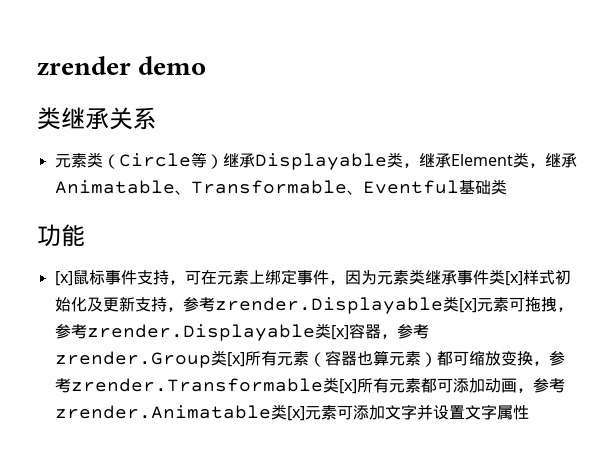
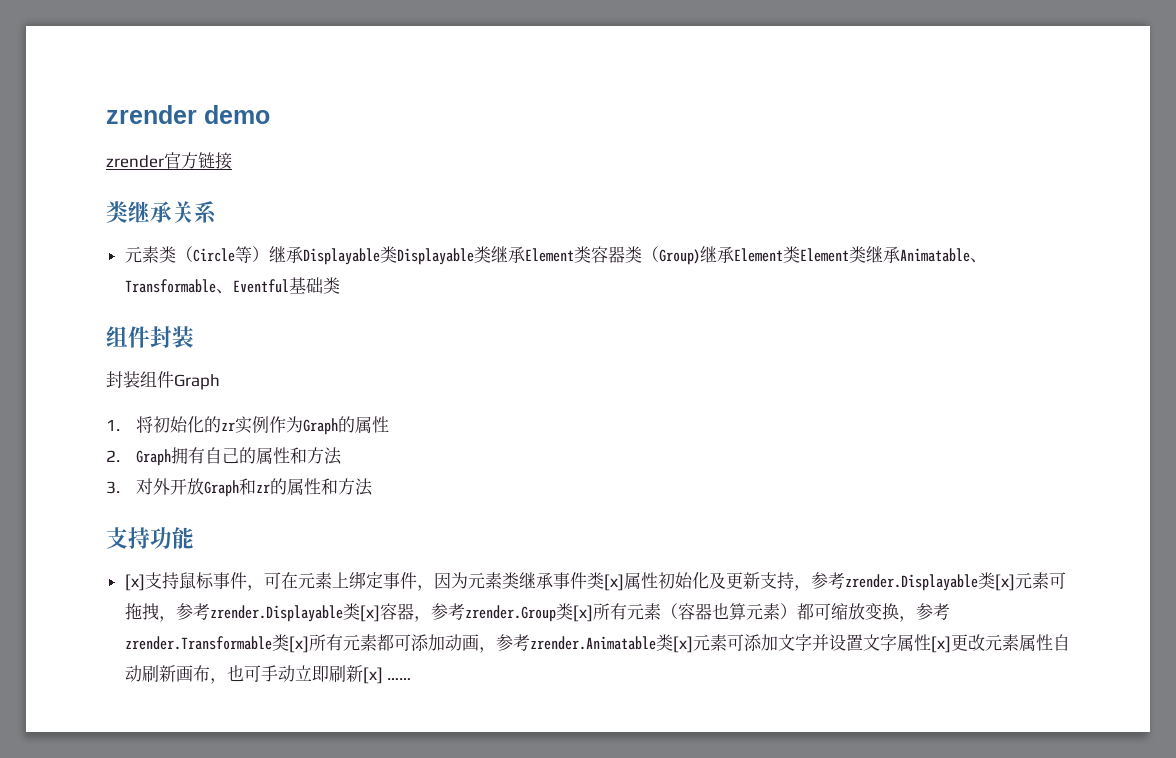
+ zrender官方链接
- 元素类（Circle等）继承Displayable类，继承Element类，继承Animatable、Transformable、Eventful基础类
+ 元素类（Circle等）继承Displayable类Displayable类继承Element类容器类（Group)继承Element类Element类继承Animatable、Transformable、Eventful基础类
- 功能
+ 组件封装
+ 封装组件Graph
+ 1.将初始化的zr实例作为Graph的属性
+ 2. Graph拥有自己的属性和方法
+ 3.对外开放Graph和zr的属性和方法
+ 支持功能
- [x]鼠标事件支持，可在元素上绑定事件，因为元素类继承事件类[x]样式初始化及更新支持，参考zrender.Displayable类[x]元素可拖拽，参考zrender.Displayable类[x]容器，参考zrender.Group类[x]所有元素（容器也算元素）都可缩放变换，参考zrender.Transformable类[x]所有元素都可添加动画，参考zrender.Animatable类[x]元素可添加文字并设置文字属性
+ [x]支持鼠标事件，可在元素上绑定事件，因为元素类继承事件类[x]属性初始化及更新支持，参考zrender.Displayable类[x]元素可拖拽，参考zrender.Displayable类[x]容器，参考zrender.Group类[x]所有元素（容器也算元素）都可缩放变换，参考zrender.Transformable类[x]所有元素都可添加动画，参考zrender.Animatable类[x]元素可添加文字并设置文字属性[x]更改元素属性自动刷新画布，也可手动立即刷新[x] ……

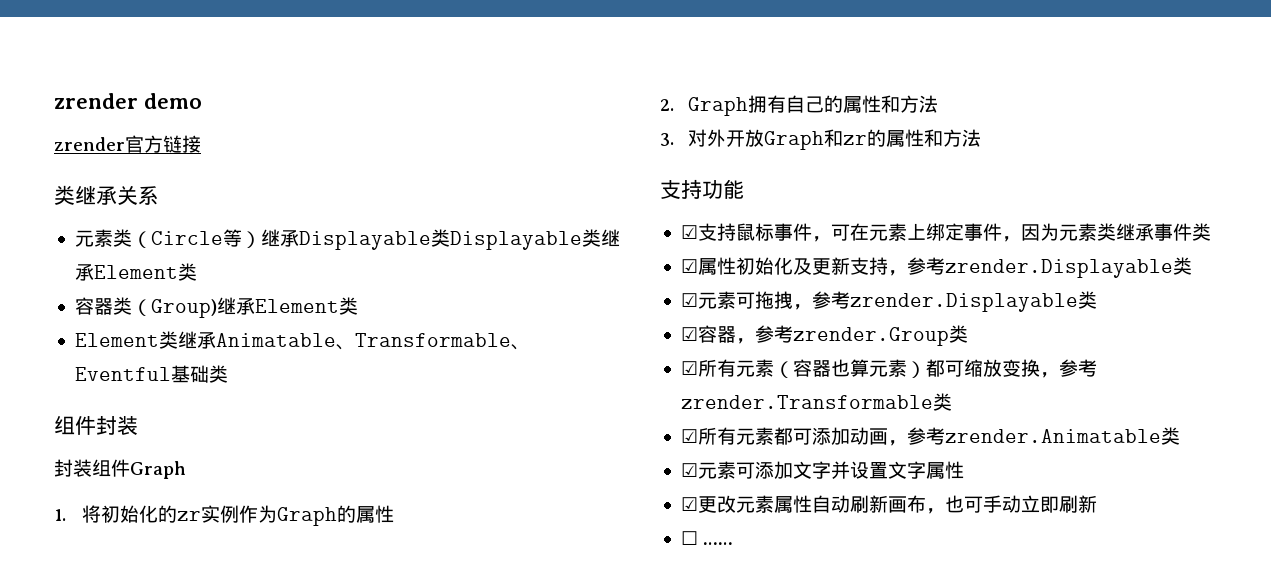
- 元素类（Circle等）继承Displayable类Displayable类继承Element类容器类（Group)继承Element类Element类继承Animatable、Transformable、Eventful基础类
+ 元素类（Circle等）继承Displayable类Displayable类继承Element类
+ 容器类（Group)继承Element类
+ Element类继承Animatable、Transformable、Eventful基础类
- [x]支持鼠标事件，可在元素上绑定事件，因为元素类继承事件类[x]属性初始化及更新支持，参考zrender.Displayable类[x]元素可拖拽，参考zrender.Displayable类[x]容器，参考zrender.Group类[x]所有元素（容器也算元素）都可缩放变换，参考zrender.Transformable类[x]所有元素都可添加动画，参考zrender.Animatable类[x]元素可添加文字并设置文字属性[x]更改元素属性自动刷新画布，也可手动立即刷新[x] ……
+ ☑支持鼠标事件，可在元素上绑定事件，因为元素类继承事件类
+ ☑属性初始化及更新支持，参考zrender.Displayable类
+ ☑元素可拖拽，参考zrender.Displayable类
+ ☑容器，参考zrender.Group类
+ ☑所有元素（容器也算元素）都可缩放变换，参考zrender.Transformable类
+ ☑所有元素都可添加动画，参考zrender.Animatable类
+ ☑元素可添加文字并设置文字属性
+ ☑更改元素属性自动刷新画布，也可手动立即刷新
+ ☐ ……

